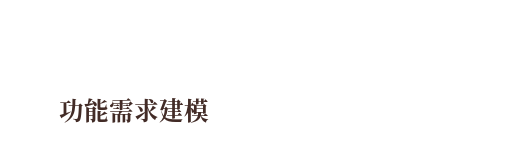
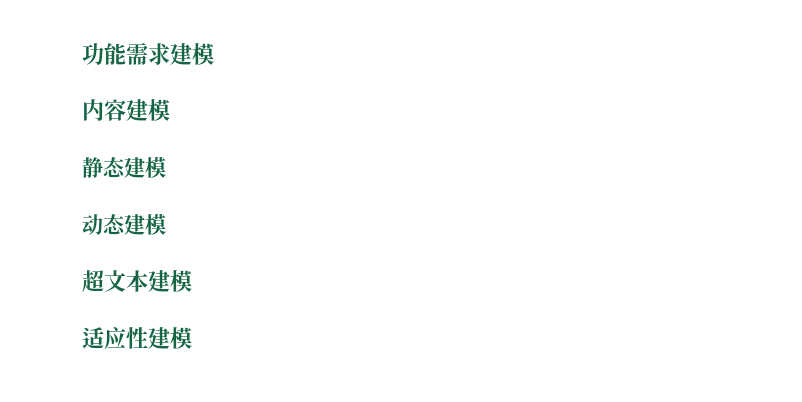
+ 内容建模
+ 静态建模
+ 动态建模
+ 超文本建模
+ 适应性建模

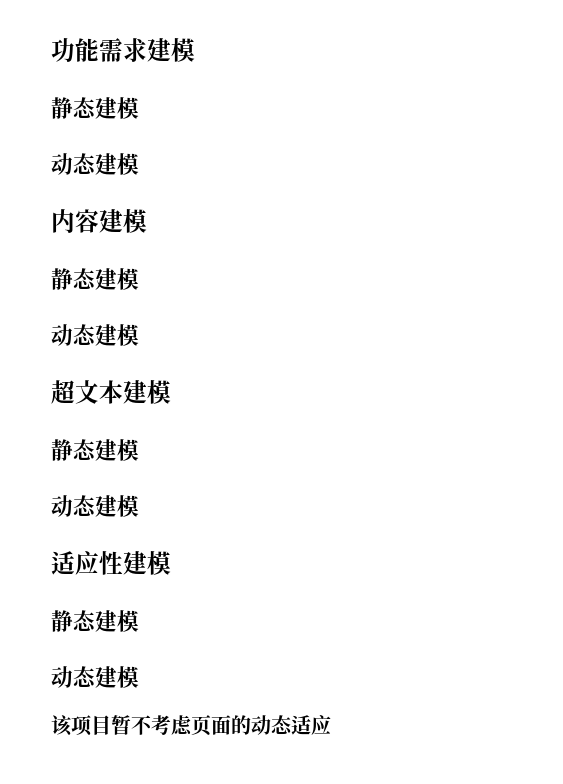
  功能需求建模
+ 静态建模
+ 动态建模
  超文本建模
+ 静态建模
+ 动态建模
  适应性建模
+ 静态建模
+ 动态建模
+ 该项目暂不考虑页面的动态适应

